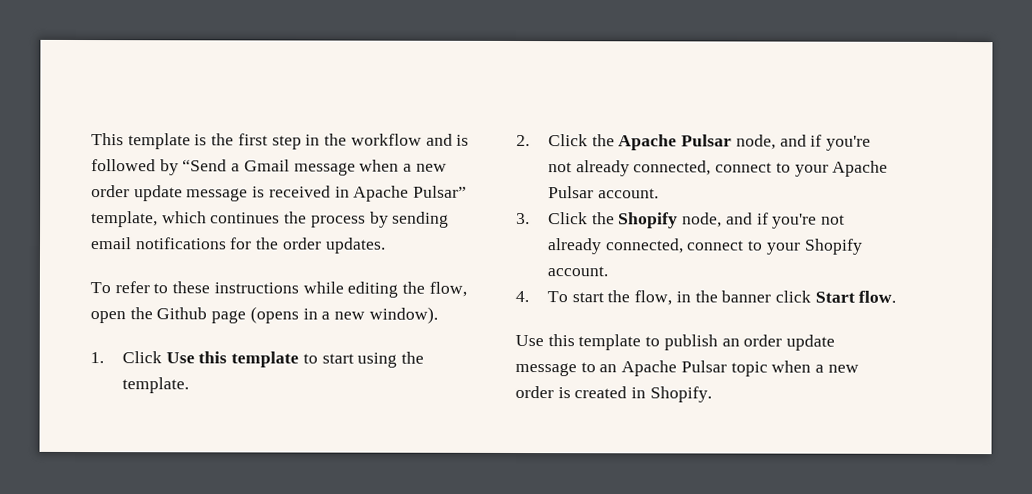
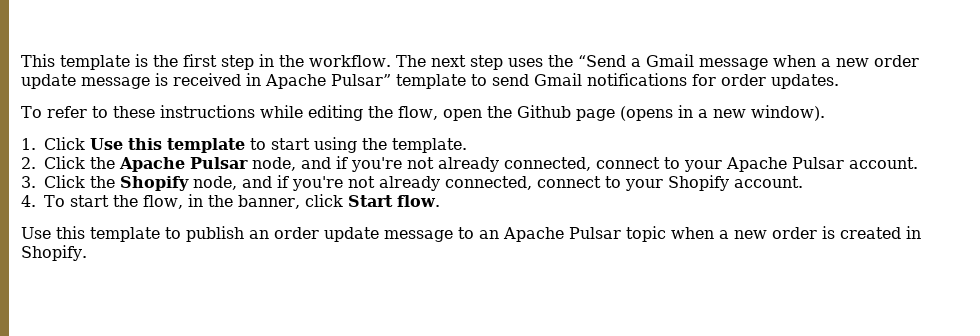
- This template is the first step in the workflow and is followed by “Send a Gmail message when a new order update message is received in Apache Pulsar” template, which continues the process by sending email notifications for the order updates.
+ This template is the first step in the workflow. The next step uses the “Send a Gmail message when a new order update message is received in Apache Pulsar” template to send Gmail notifications for order updates.
- 4. To start the flow, in the banner click Start flow.
+ 4. To start the flow, in the banner, click Start flow.

